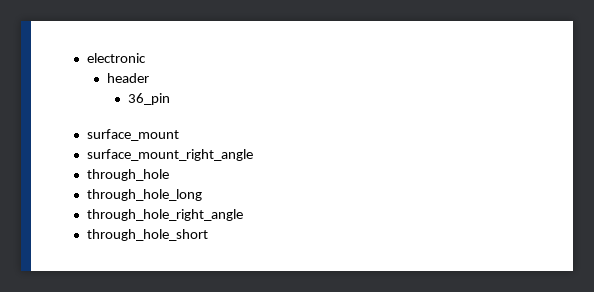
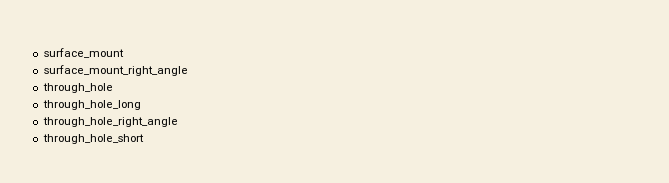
- electronic
- header
- 36_pin

